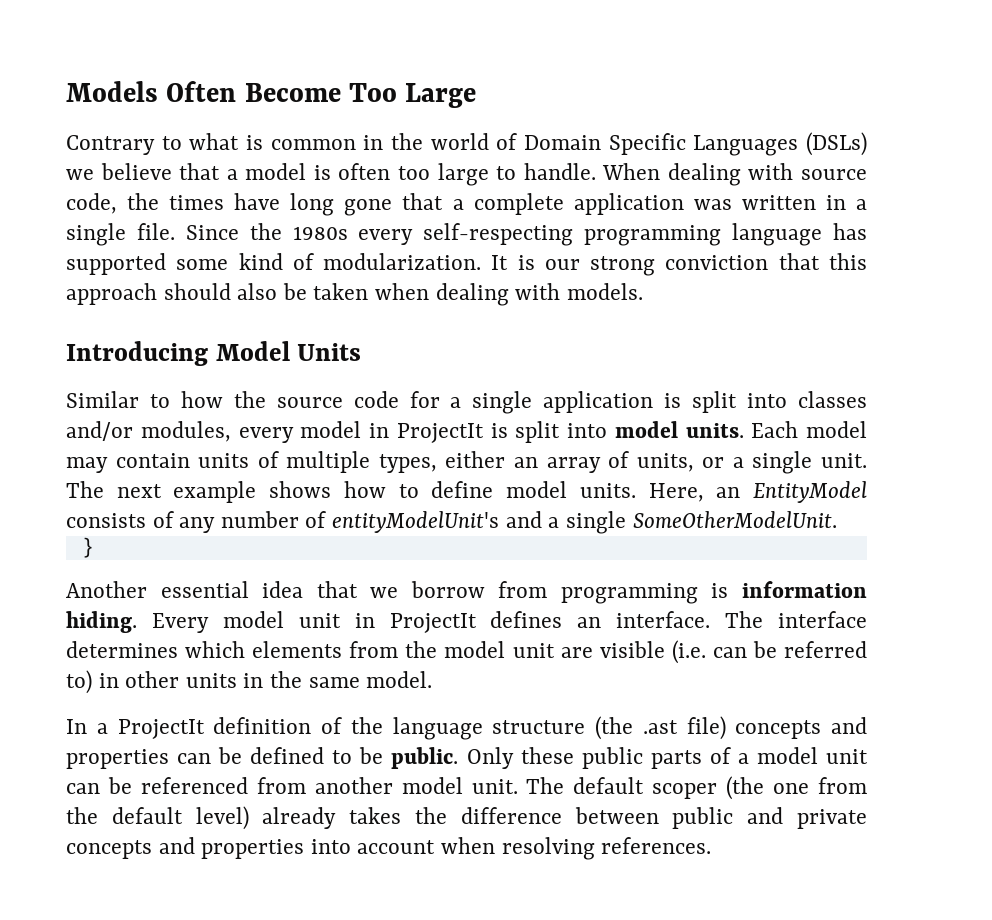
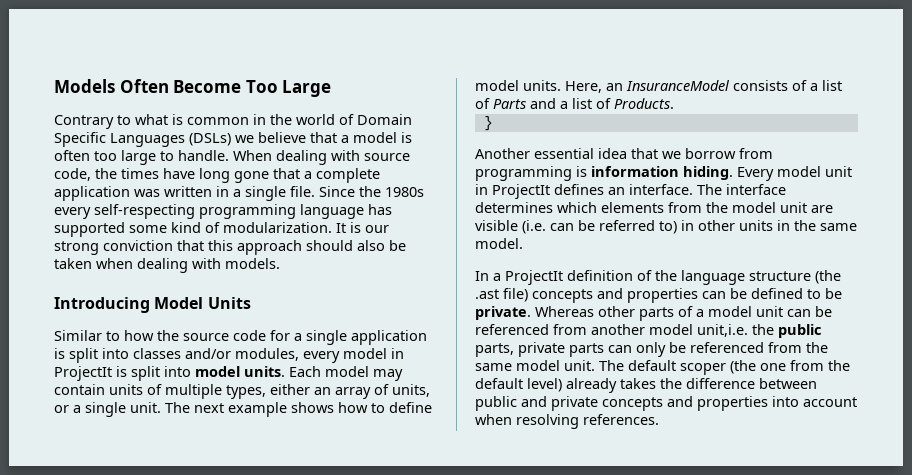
- Here, an EntityModel consists of any number of entityModelUnit's and a single SomeOtherModelUnit.
+ Here, an InsuranceModel consists of a list of Parts and a list of Products.
- In a ProjectIt definition of the language structure (the .ast file) concepts and properties can be defined to be public. Only these public parts of a model unit can be referenced from another model unit.
+ In a ProjectIt definition of the language structure (the .ast file) concepts and properties can be defined to be private. Whereas other parts of a model unit can be referenced from another model unit,i.e. the public parts, private parts can only be referenced from the same model unit.

